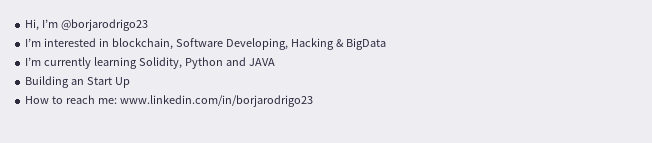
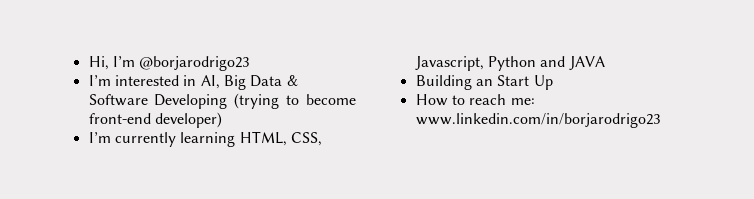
- I’m interested in blockchain, Software Developing, Hacking & BigData
+ I’m interested in AI, Big Data & Software Developing (trying to become front-end developer)
- I’m currently learning Solidity, Python and JAVA
+ I’m currently learning HTML, CSS, Javascript, Python and JAVA

